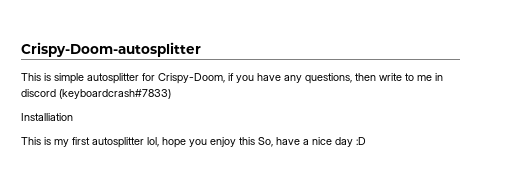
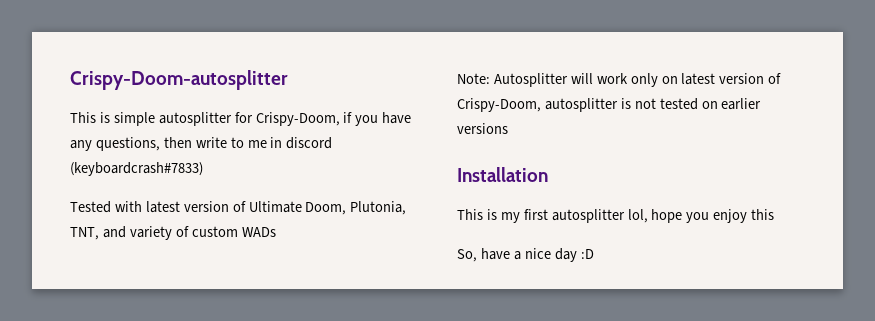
- Installiation
+ Tested with latest version of Ultimate Doom, Plutonia, TNT, and variety of custom WADs
+ Note: Autosplitter will work only on latest version of Crispy-Doom, autosplitter is not tested on earlier versions
+ Installation
- This is my first autosplitter lol, hope you enjoy this So, have a nice day :D
+ This is my first autosplitter lol, hope you enjoy this
+ So, have a nice day :D

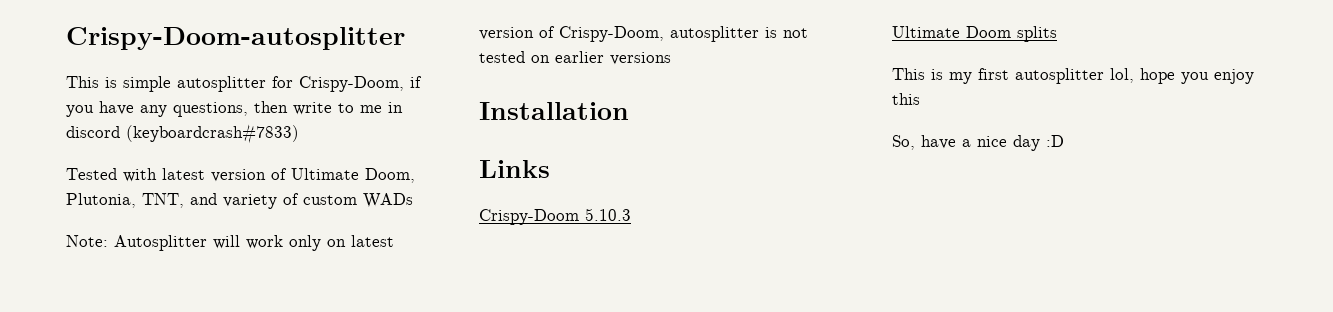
+ Links
+ Crispy-Doom 5.10.3
+ Ultimate Doom splits

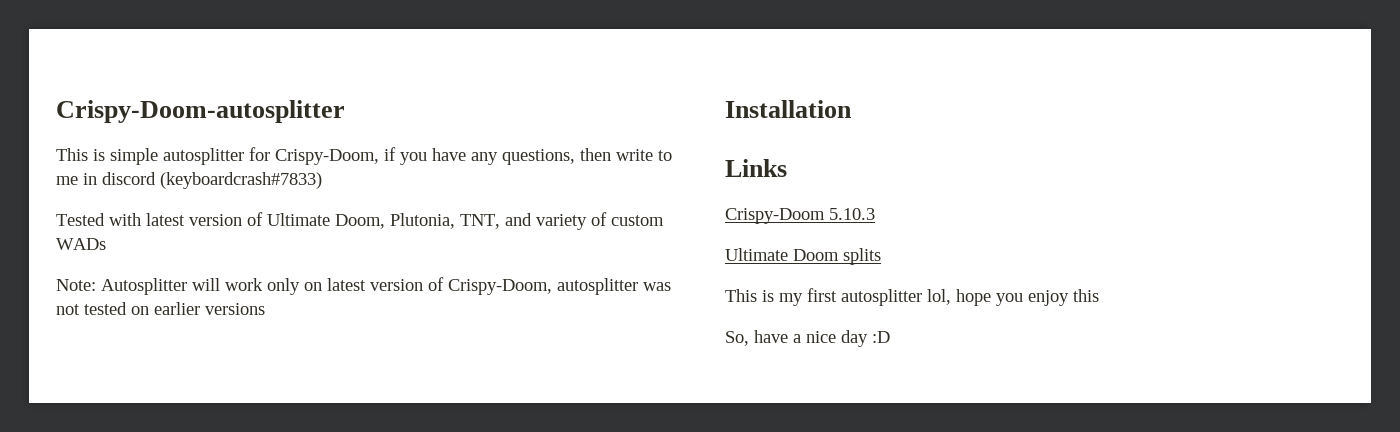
- Note: Autosplitter will work only on latest version of Crispy-Doom, autosplitter is not tested on earlier versions
+ Note: Autosplitter will work only on latest version of Crispy-Doom, autosplitter was not tested on earlier versions

